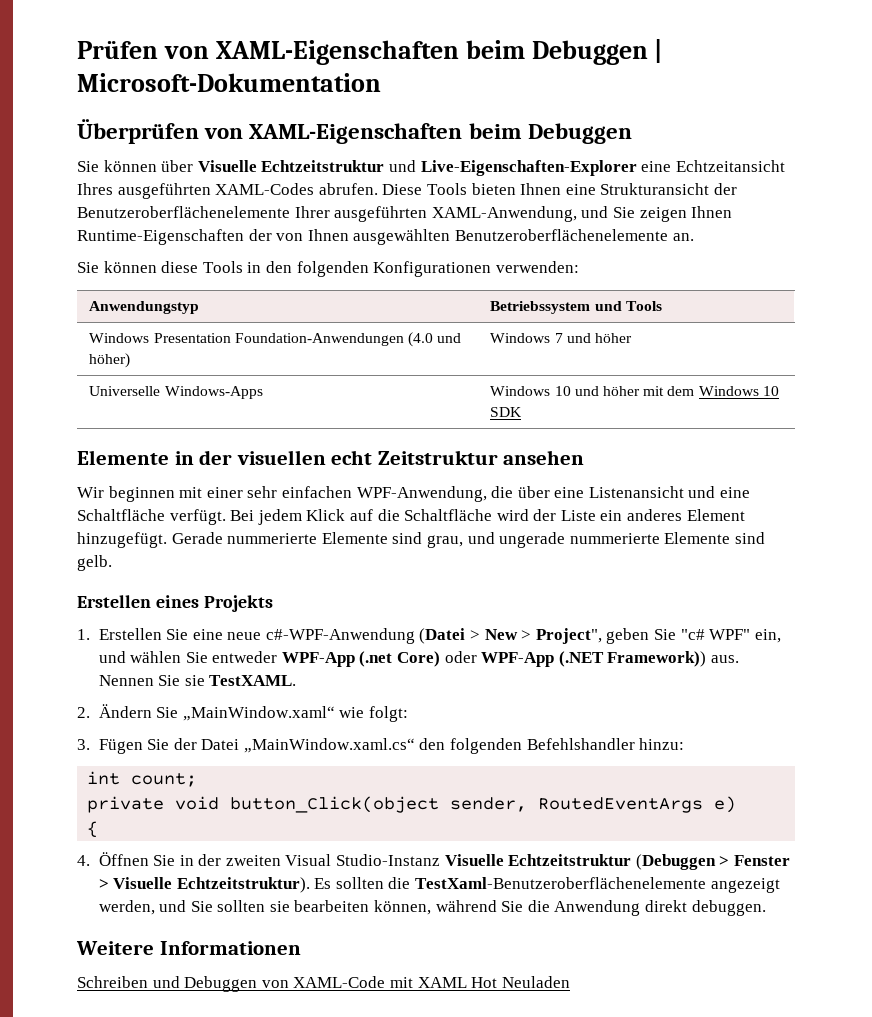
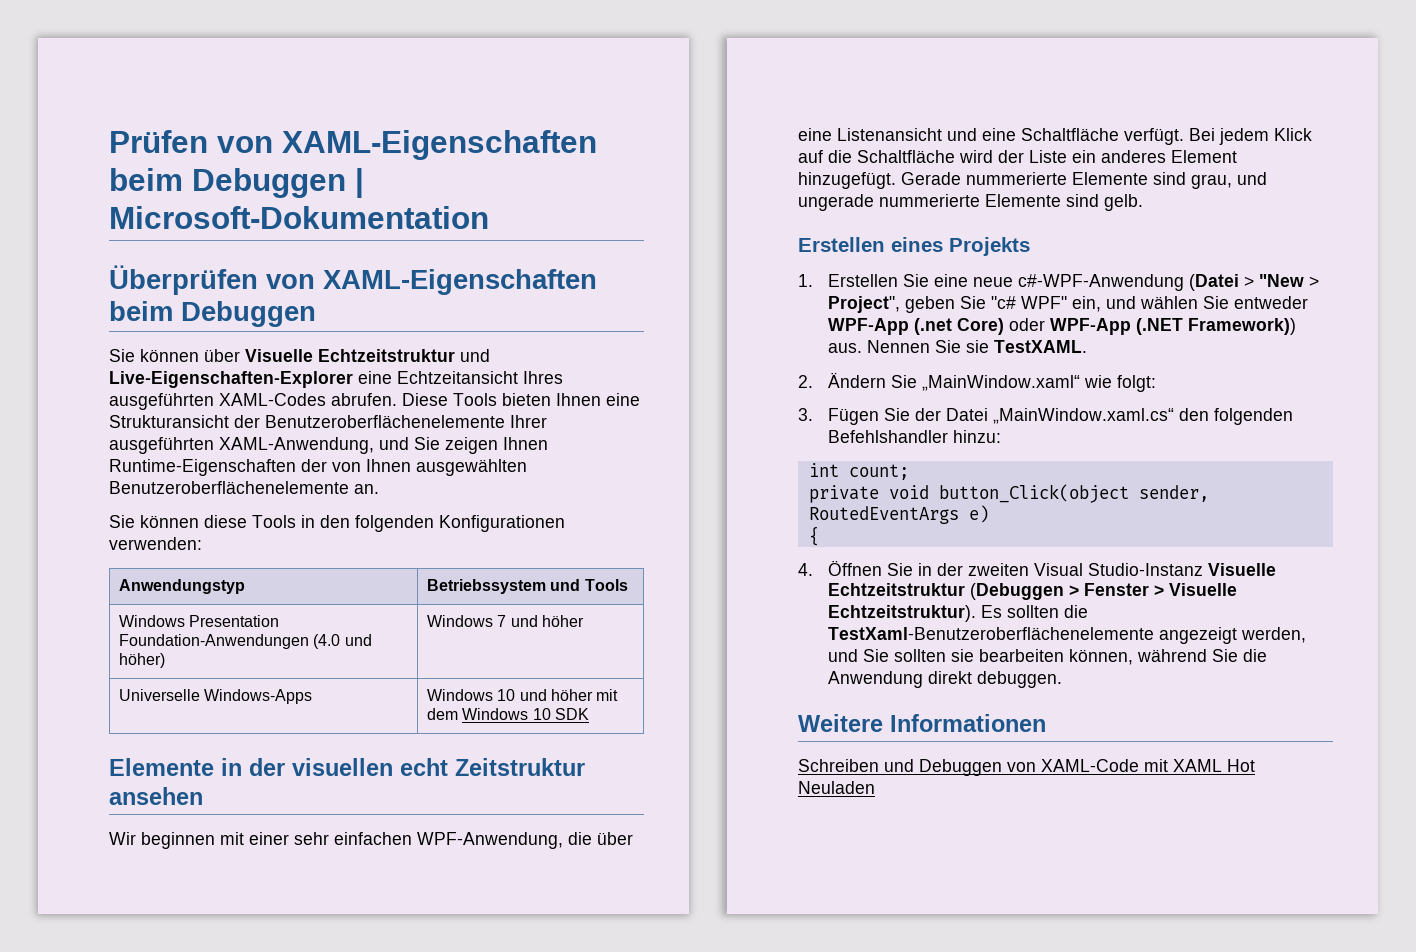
- 1. Erstellen Sie eine neue c#-WPF-Anwendung (Datei > New > Project", geben Sie "c# WPF" ein, und wählen Sie entweder WPF-App (.net Core) oder WPF-App (.NET Framework)) aus.
+ 1. Erstellen Sie eine neue c#-WPF-Anwendung (Datei > "New > Project", geben Sie "c# WPF" ein, und wählen Sie entweder WPF-App (.net Core) oder WPF-App (.NET Framework)) aus.

